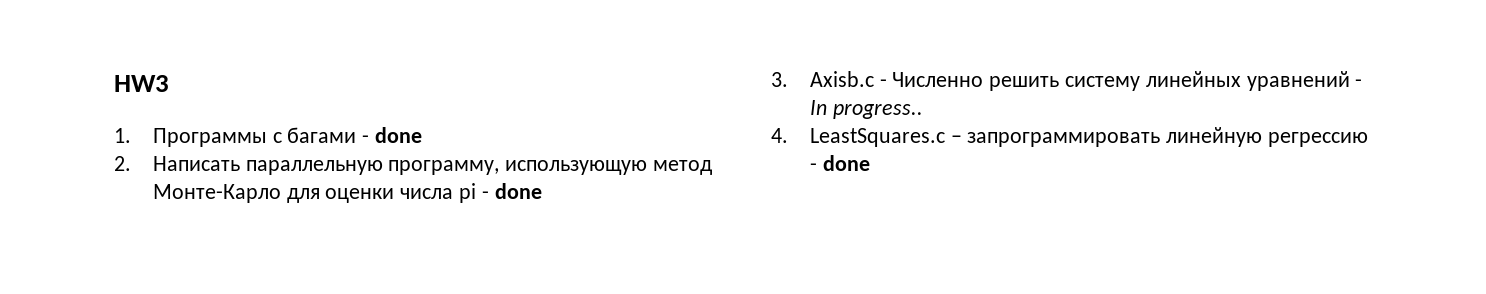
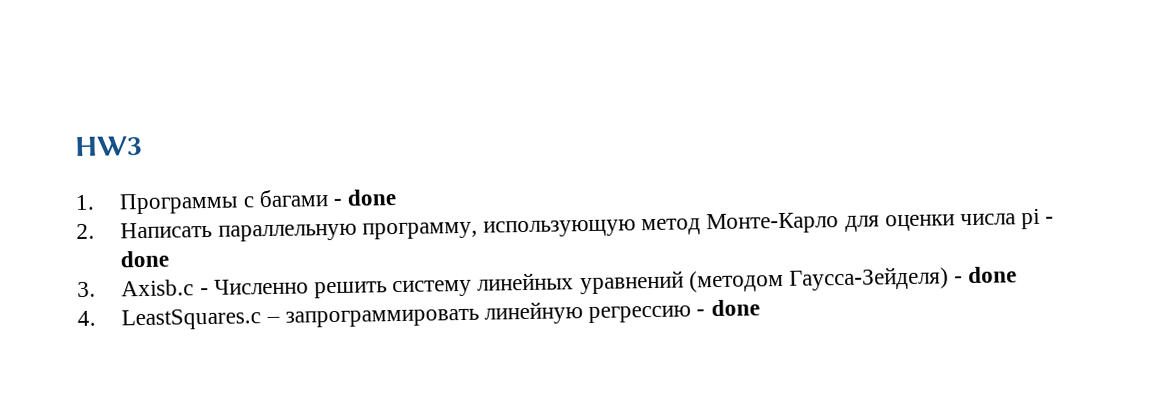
- 3. Axisb.c - Численно решить систему линейных уравнений - In progress..
+ 3. Axisb.c - Численно решить систему линейных уравнений (методом Гаусса-Зейделя) - done

